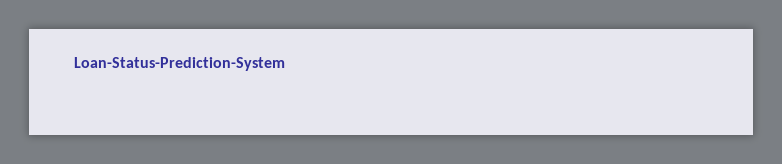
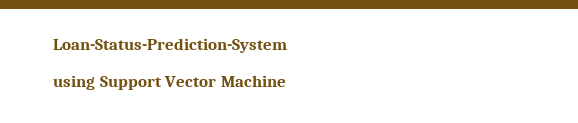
+ using Support Vector Machine

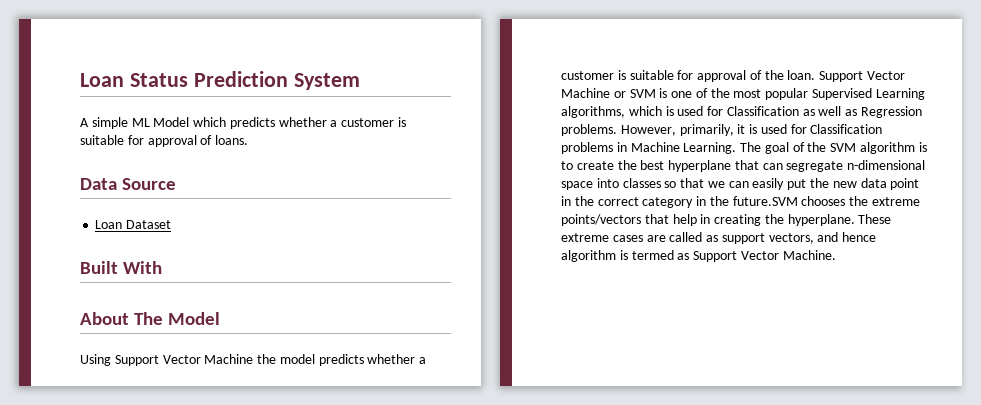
- Loan-Status-Prediction-System
- using Support Vector Machine
+ Loan Status Prediction System
+ A simple ML Model which predicts whether a customer is suitable for approval of loans.
+ Data Source
+ Loan Dataset
+ Built With
+ About The Model
+ Using Support Vector Machine the model predicts whether a customer is suitable for approval of the loan. Support Vector Machine or SVM is one of the most popular Supervised Learning algorithms, which is used for Classification as well as Regression problems. However, primarily, it is used for Classification problems in Machine Learning. The goal of the SVM algorithm is to create the best hyperplane that can segregate n-dimensional space into classes so that we can easily put the new data point in the correct category in the future.SVM chooses the extreme points/vectors that help in creating the hyperplane. These extreme cases are called as support vectors, and hence algorithm is termed as Support Vector Machine.

